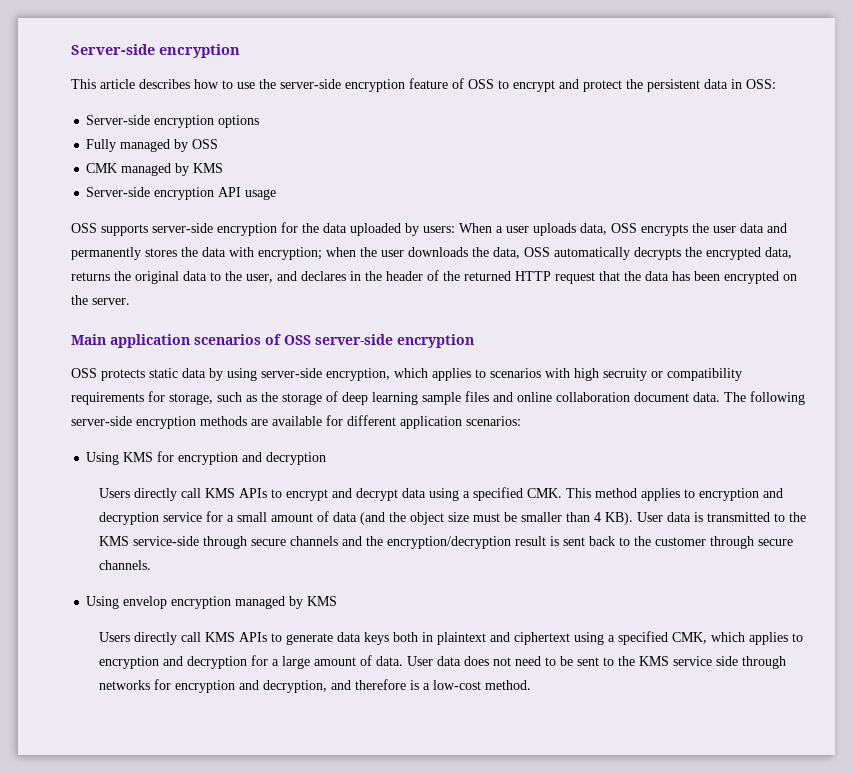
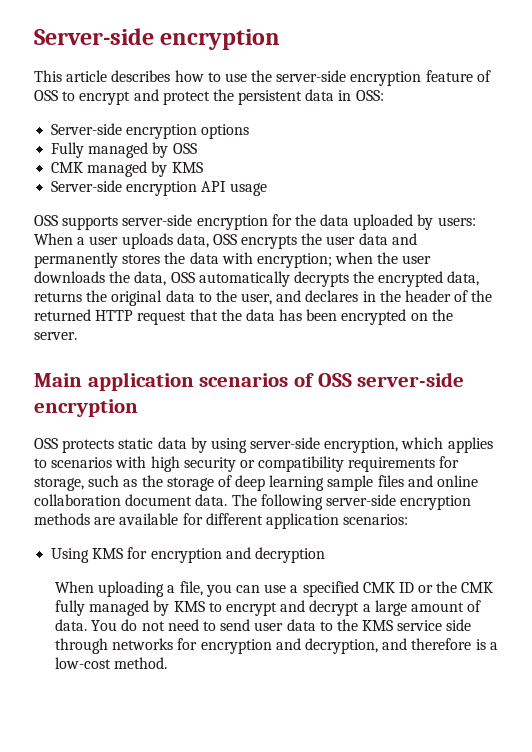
- OSS protects static data by using server-side encryption, which applies to scenarios with high secruity or compatibility requirements for storage, such as the storage of deep learning sample files and online collaboration document data.
+ OSS protects static data by using server-side encryption, which applies to scenarios with high security or compatibility requirements for storage, such as the storage of deep learning sample files and online collaboration document data.
- Users directly call KMS APIs to encrypt and decrypt data using a specified CMK. This method applies to encryption and decryption service for a small amount of data (and the object size must be smaller than 4 KB). User data is transmitted to the KMS service-side through secure channels and the encryption/decryption result is sent back to the customer through secure channels.
- Using envelop encryption managed by KMS
- Users directly call KMS APIs to generate data keys both in plaintext and ciphertext using a specified CMK, which applies to encryption and decryption for a large amount of data.
+ When uploading a file, you can use a specified CMK ID or the CMK fully managed by KMS to encrypt and decrypt a large amount of data.
- User data does not need to be sent to the KMS service side through networks for encryption and decryption, and therefore is a low-cost method.
+ You do not need to send user data to the KMS service side through networks for encryption and decryption, and therefore is a low-cost method.

